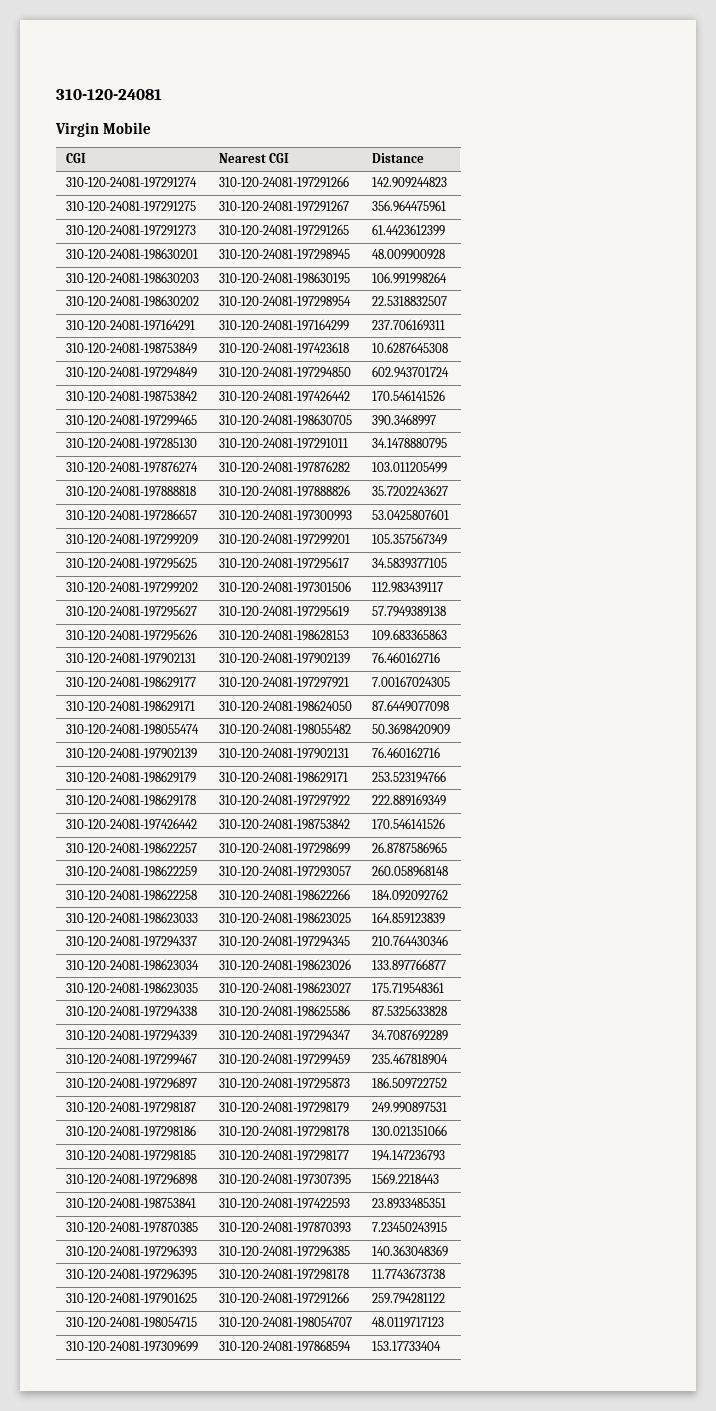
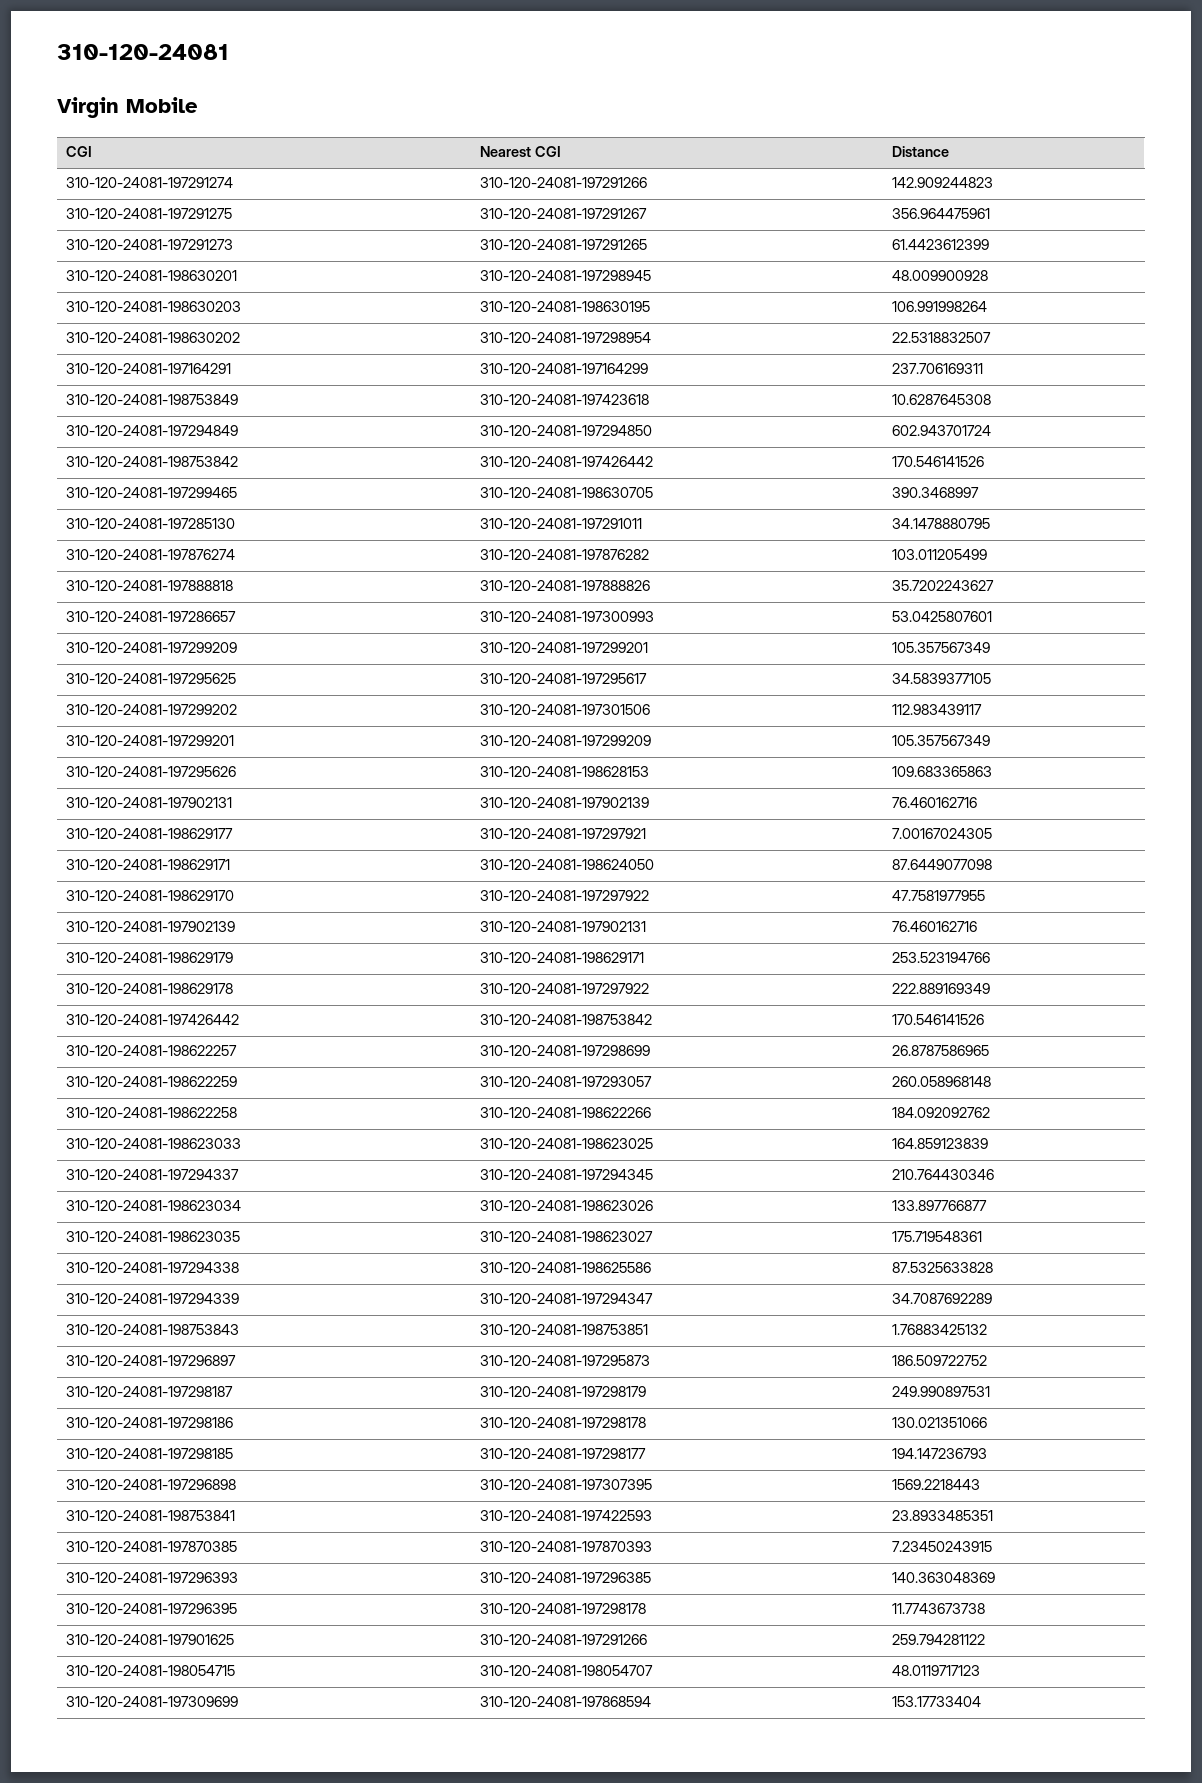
- 310-120-24081-197295627 | 310-120-24081-197295619 | 57.7949389138
+ 310-120-24081-197299201 | 310-120-24081-197299209 | 105.357567349
- 310-120-24081-198055474 | 310-120-24081-198055482 | 50.3698420909
+ 310-120-24081-198629170 | 310-120-24081-197297922 | 47.7581977955
- 310-120-24081-197299467 | 310-120-24081-197299459 | 235.467818904
+ 310-120-24081-198753843 | 310-120-24081-198753851 | 1.76883425132

